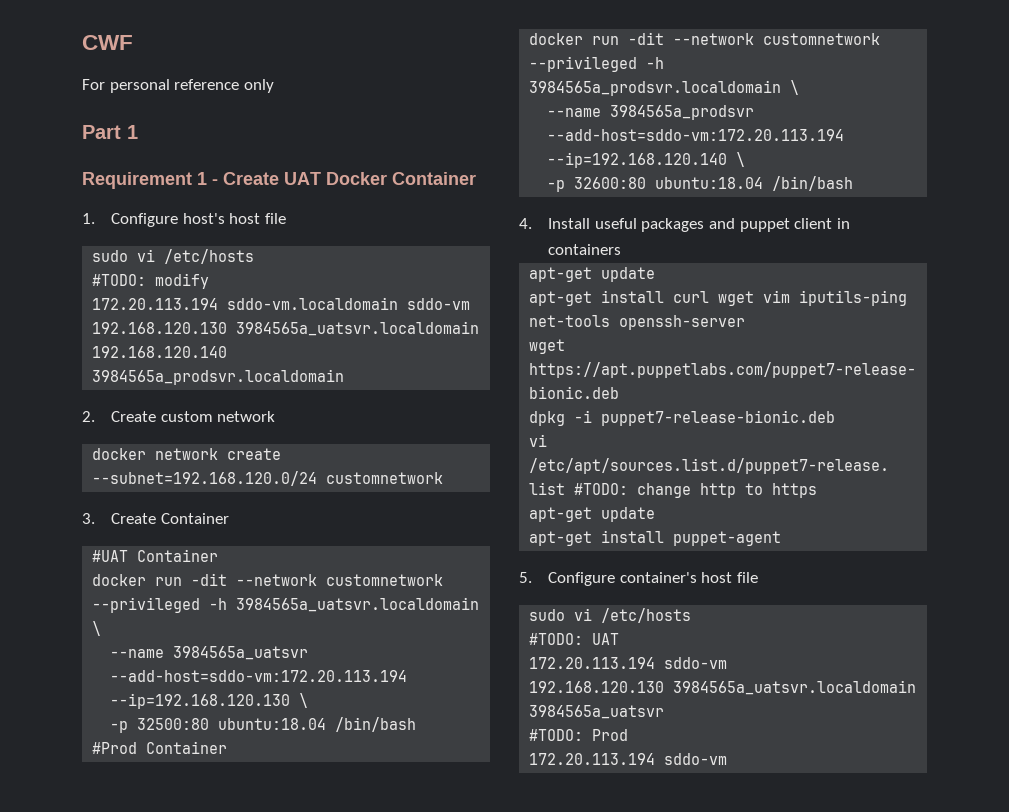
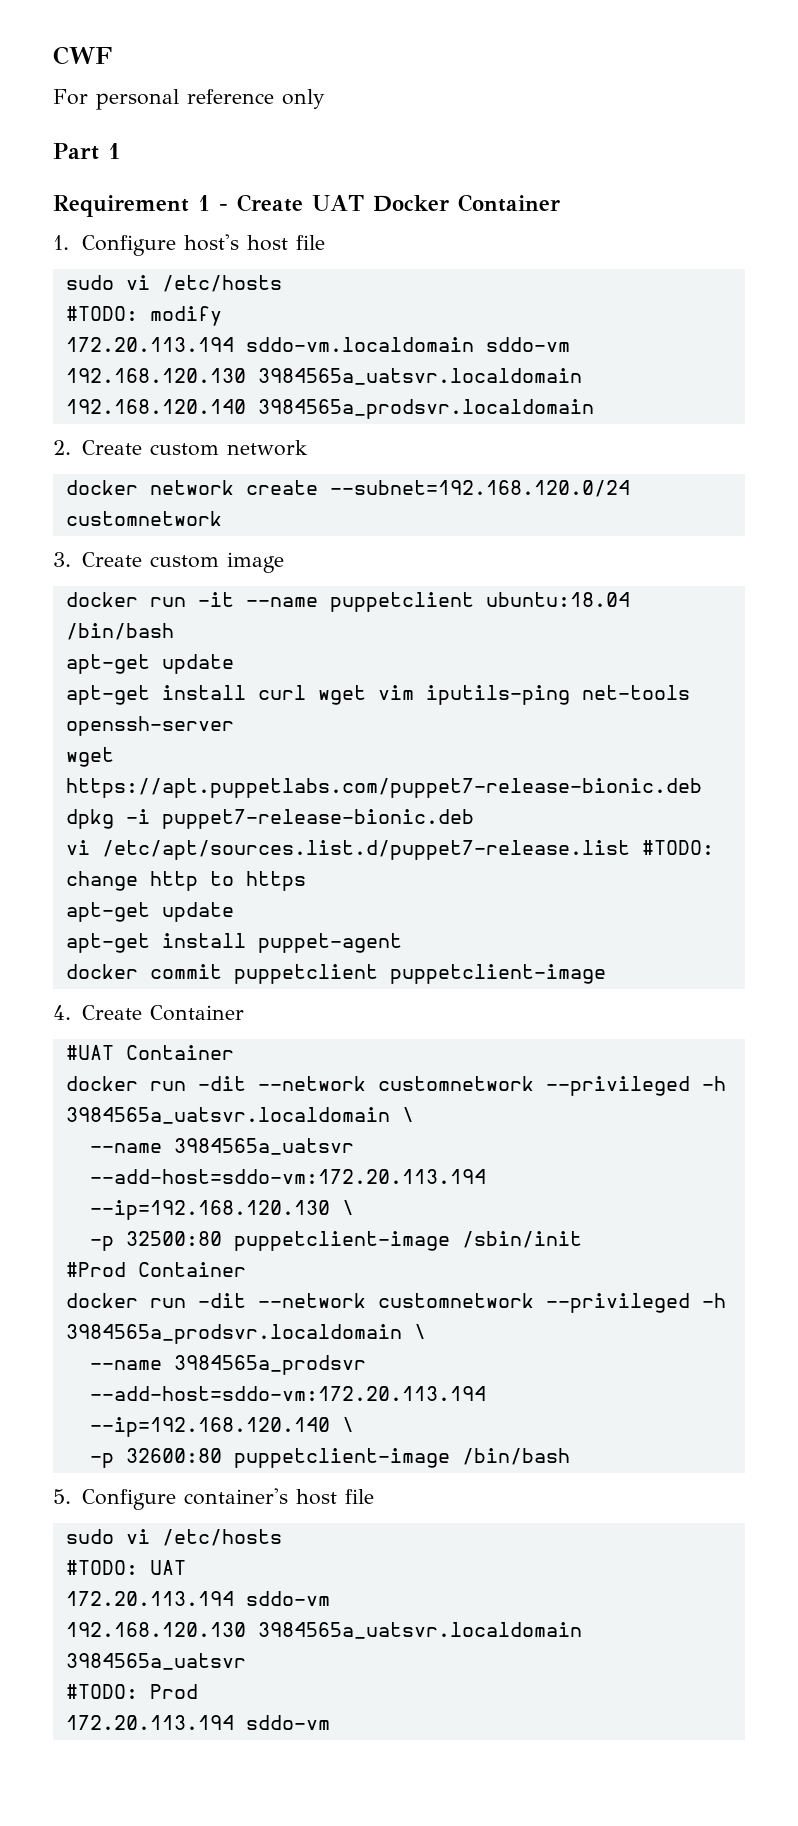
- 3. Create Container
- #UAT Container
- docker run -dit --network customnetwork --privileged -h 3984565a_uatsvr.localdomain \
- --name 3984565a_uatsvr --add-host=sddo-vm:172.20.113.194 --ip=192.168.120.130 \
- -p 32500:80 ubuntu:18.04 /bin/bash
- #Prod Container
- docker run -dit --network customnetwork --privileged -h 3984565a_prodsvr.localdomain \
- --name 3984565a_prodsvr --add-host=sddo-vm:172.20.113.194 --ip=192.168.120.140 \
- -p 32600:80 ubuntu:18.04 /bin/bash
- 4. Install useful packages and puppet client in containers
+ 3. Create custom image
+ docker run -it --name puppetclient ubuntu:18.04 /bin/bash
+ docker commit puppetclient puppetclient-image
+ 4. Create Container
+ #UAT Container
+ docker run -dit --network customnetwork --privileged -h 3984565a_uatsvr.localdomain \
+ --name 3984565a_uatsvr --add-host=sddo-vm:172.20.113.194 --ip=192.168.120.130 \
+ -p 32500:80 puppetclient-image /sbin/init
+ #Prod Container
+ docker run -dit --network customnetwork --privileged -h 3984565a_prodsvr.localdomain \
+ --name 3984565a_prodsvr --add-host=sddo-vm:172.20.113.194 --ip=192.168.120.140 \
+ -p 32600:80 puppetclient-image /bin/bash

